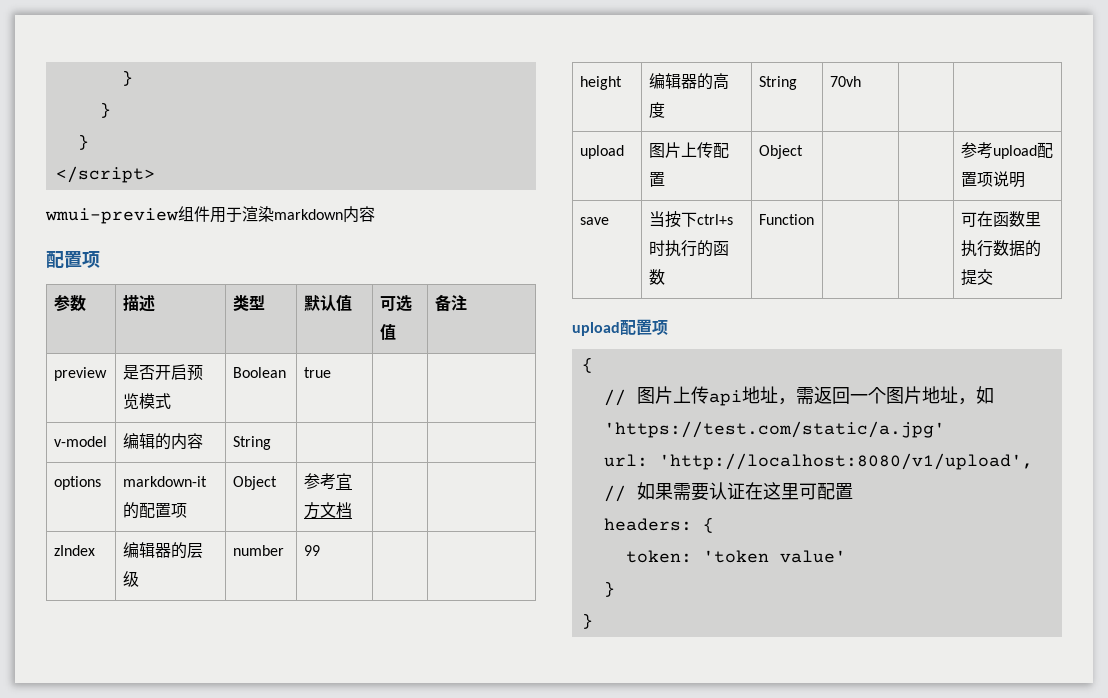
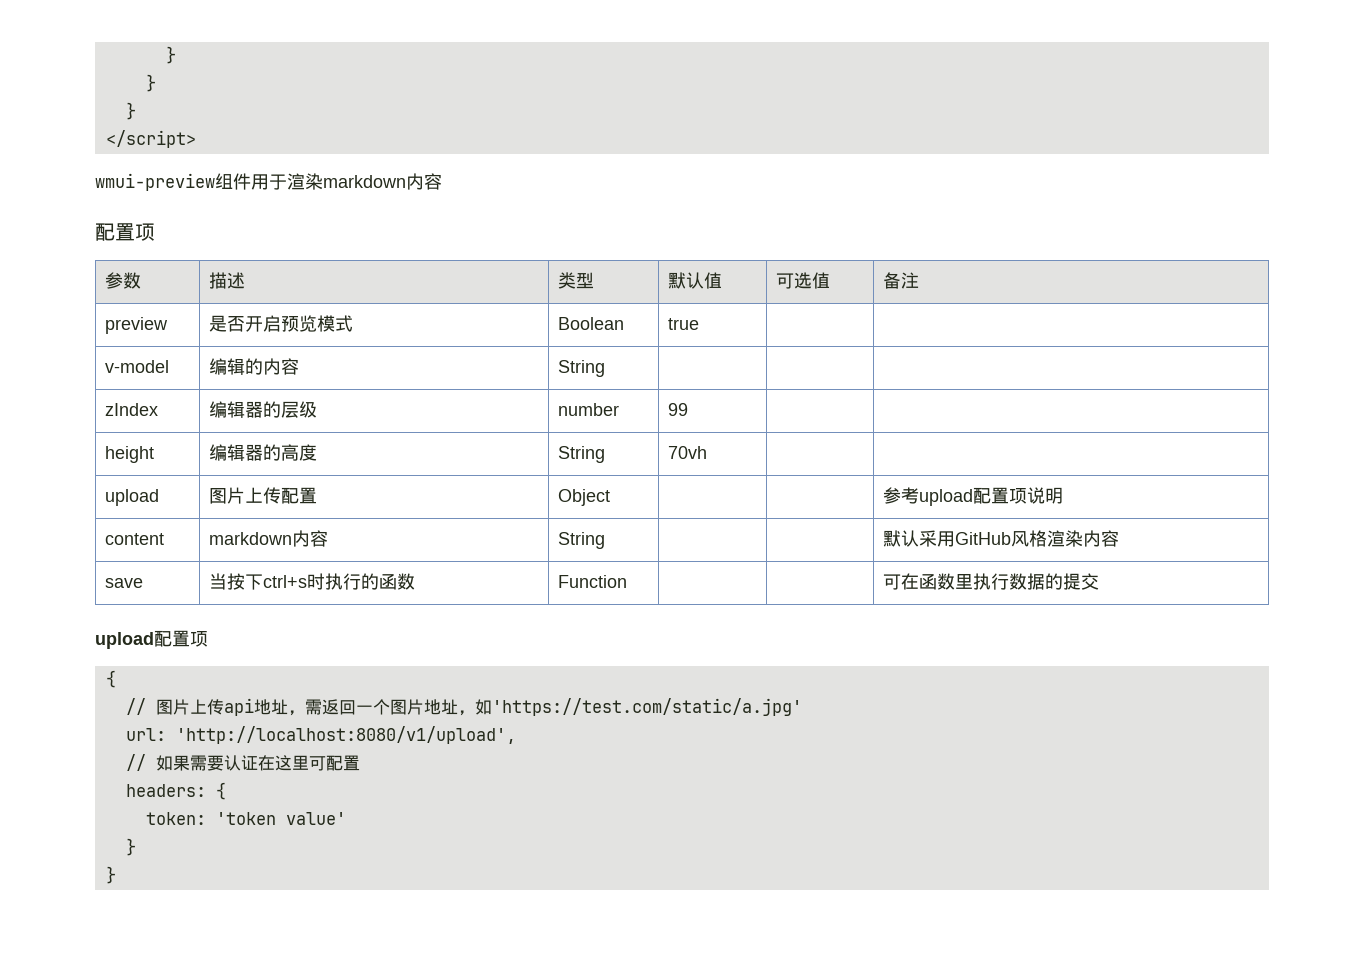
- options | markdown-it的配置项 | Object | 参考官方文档 | |
+ content | markdown内容 | String | | | 默认采用GitHub风格渲染内容

